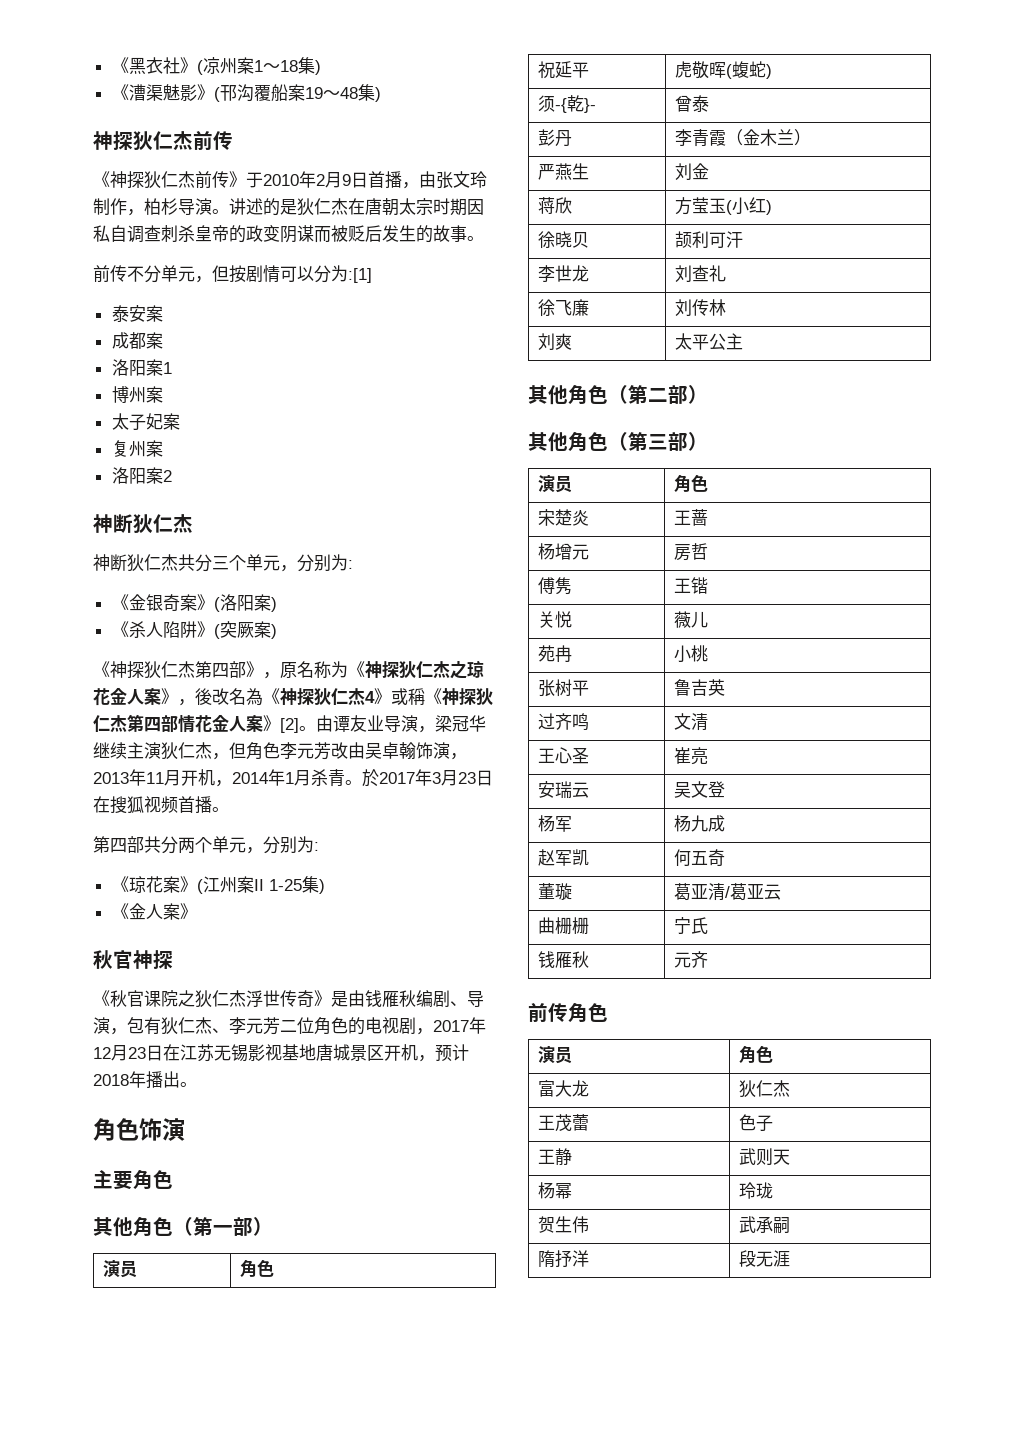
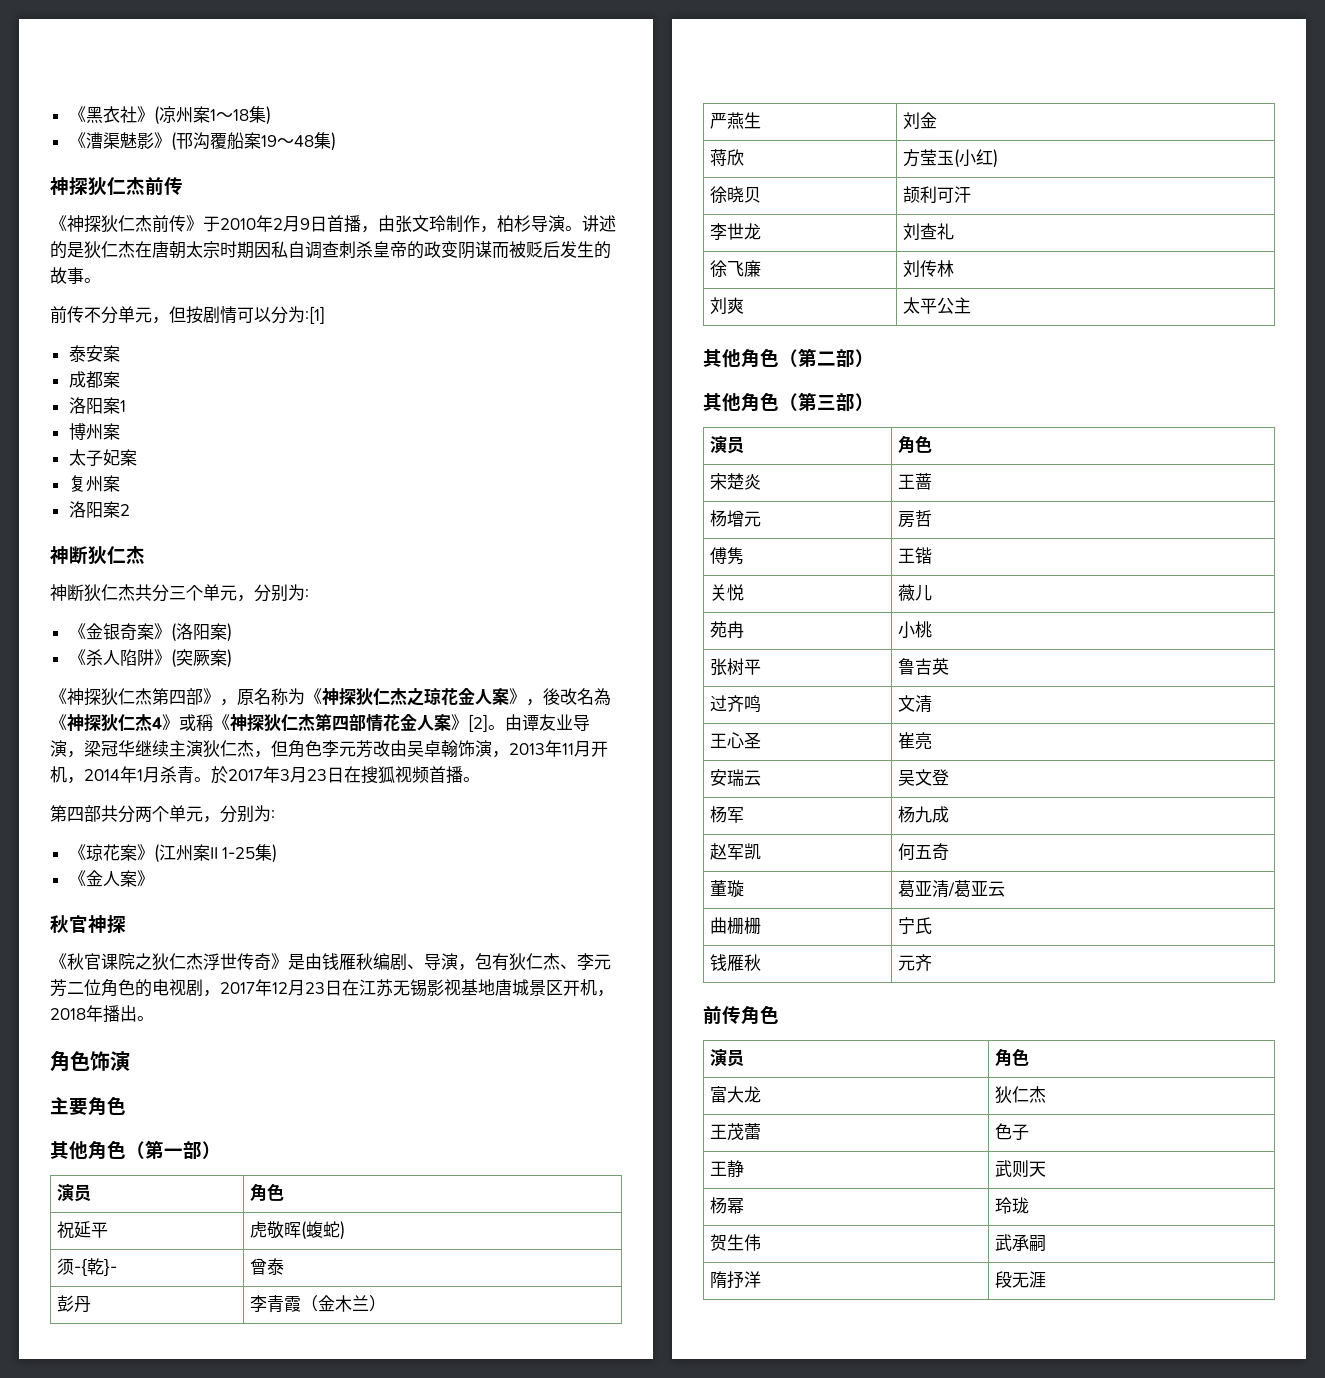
- 《秋官课院之狄仁杰浮世传奇》是由钱雁秋编剧、导演，包有狄仁杰、李元芳二位角色的电视剧，2017年12月23日在江苏无锡影视基地唐城景区开机，预计2018年播出。
+ 《秋官课院之狄仁杰浮世传奇》是由钱雁秋编剧、导演，包有狄仁杰、李元芳二位角色的电视剧，2017年12月23日在江苏无锡影视基地唐城景区开机，2018年播出。

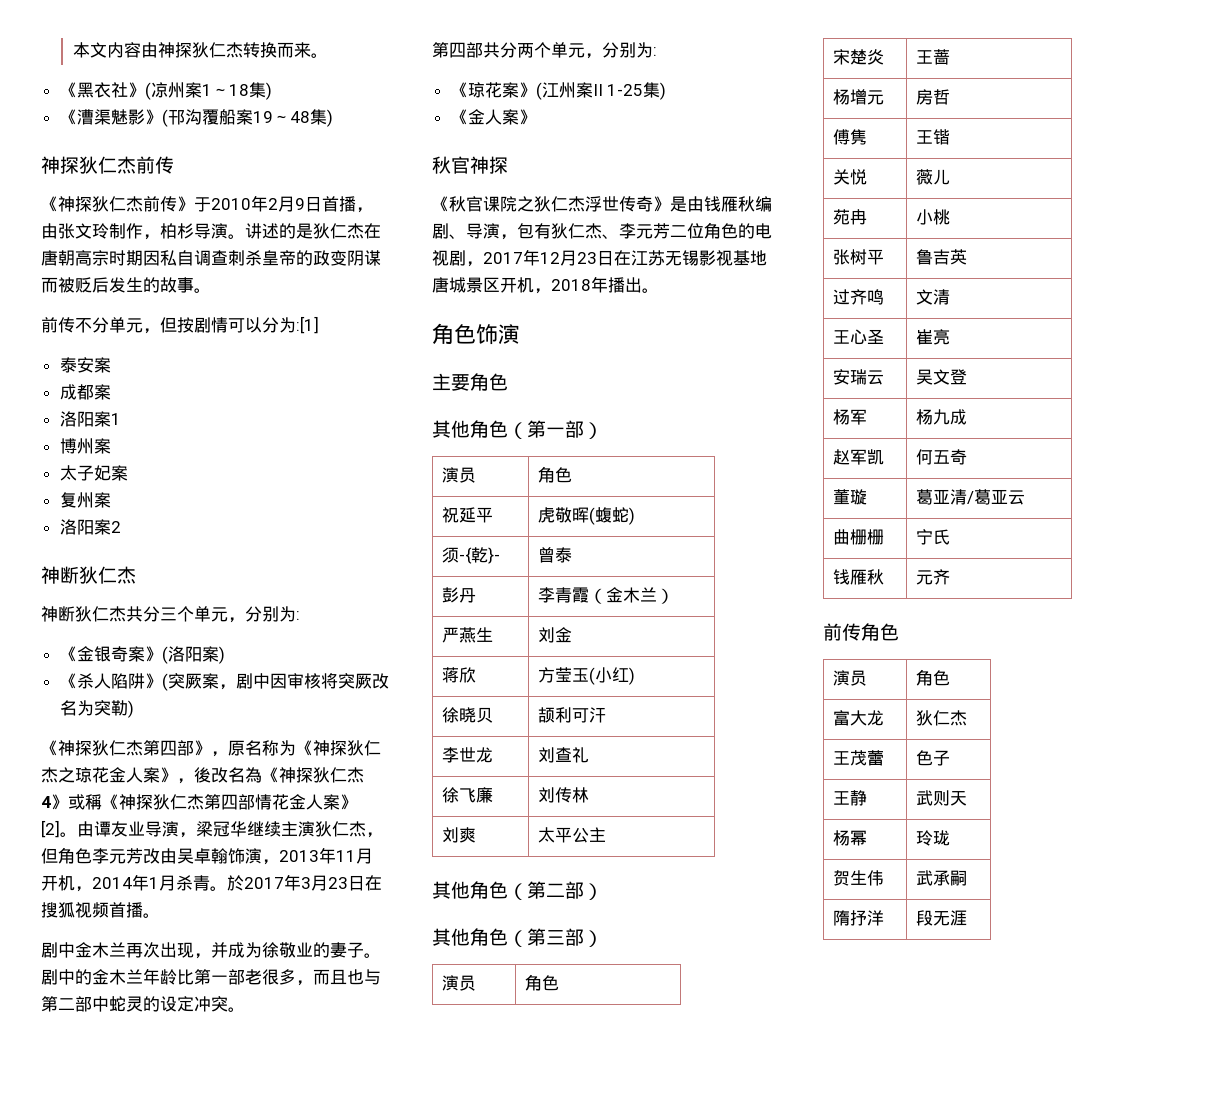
+ 本文内容由神探狄仁杰转换而来。
- 讲述的是狄仁杰在唐朝太宗时期因私自调查刺杀皇帝的政变阴谋而被贬后发生的故事。
+ 讲述的是狄仁杰在唐朝高宗时期因私自调查刺杀皇帝的政变阴谋而被贬后发生的故事。
- 《杀人陷阱》(突厥案)
+ 《杀人陷阱》(突厥案，剧中因审核将突厥改名为突勒)
+ 剧中金木兰再次出现，并成为徐敬业的妻子。剧中的金木兰年龄比第一部老很多，而且也与第二部中蛇灵的设定冲突。

